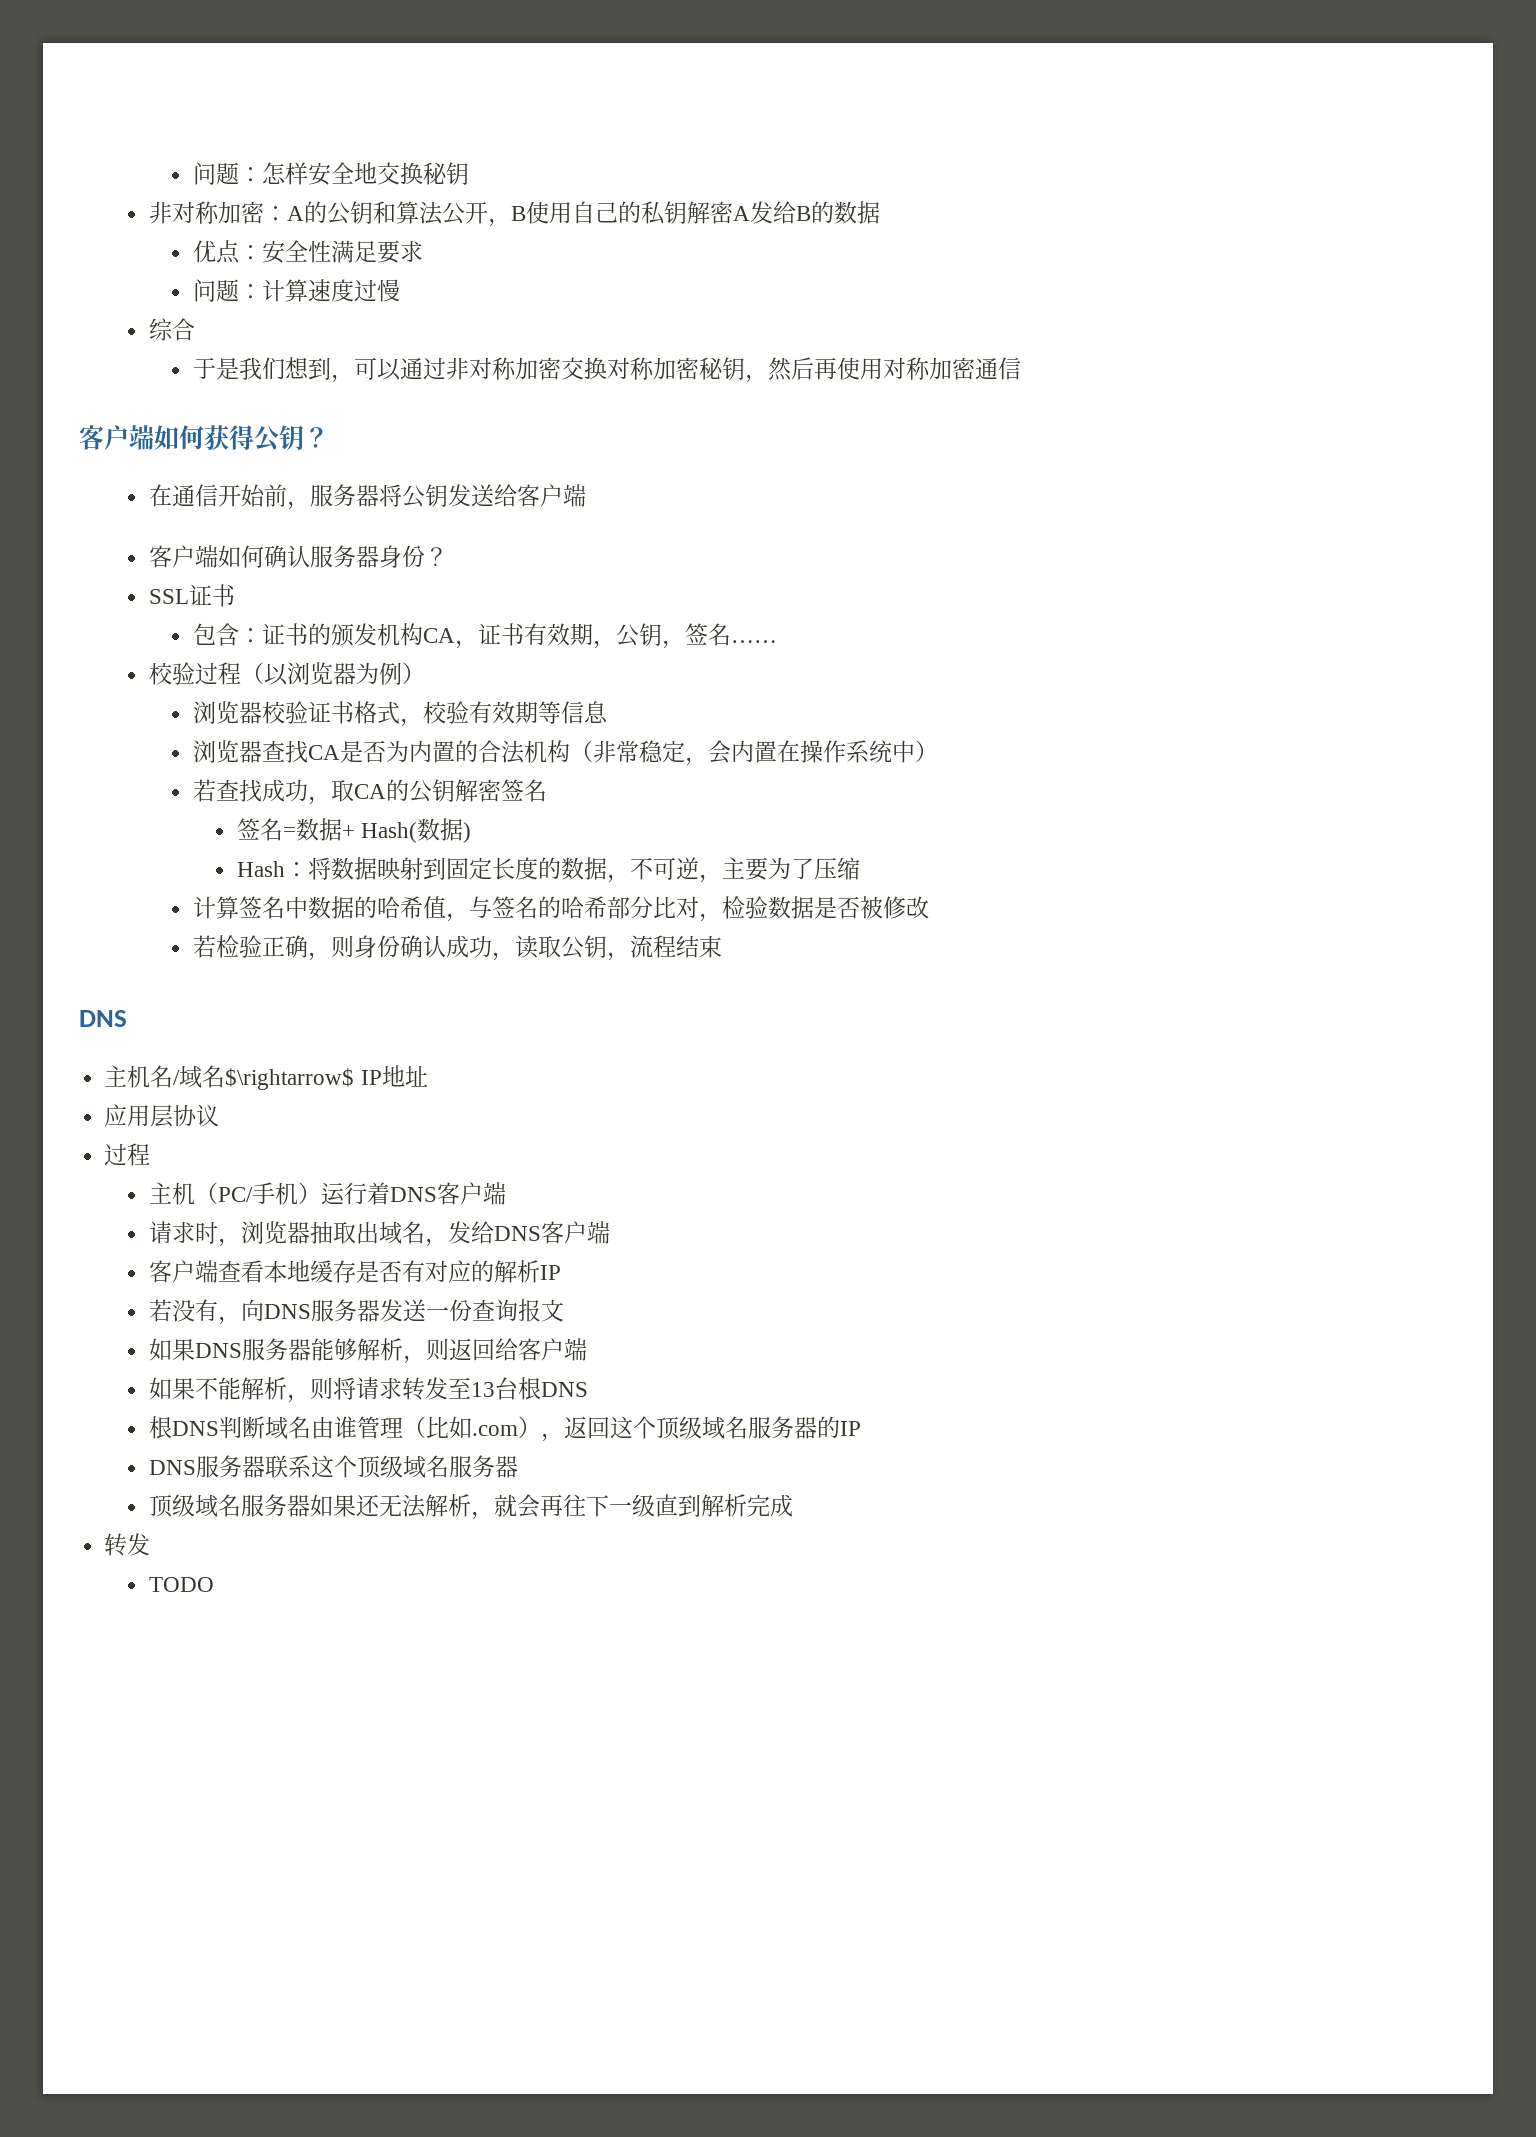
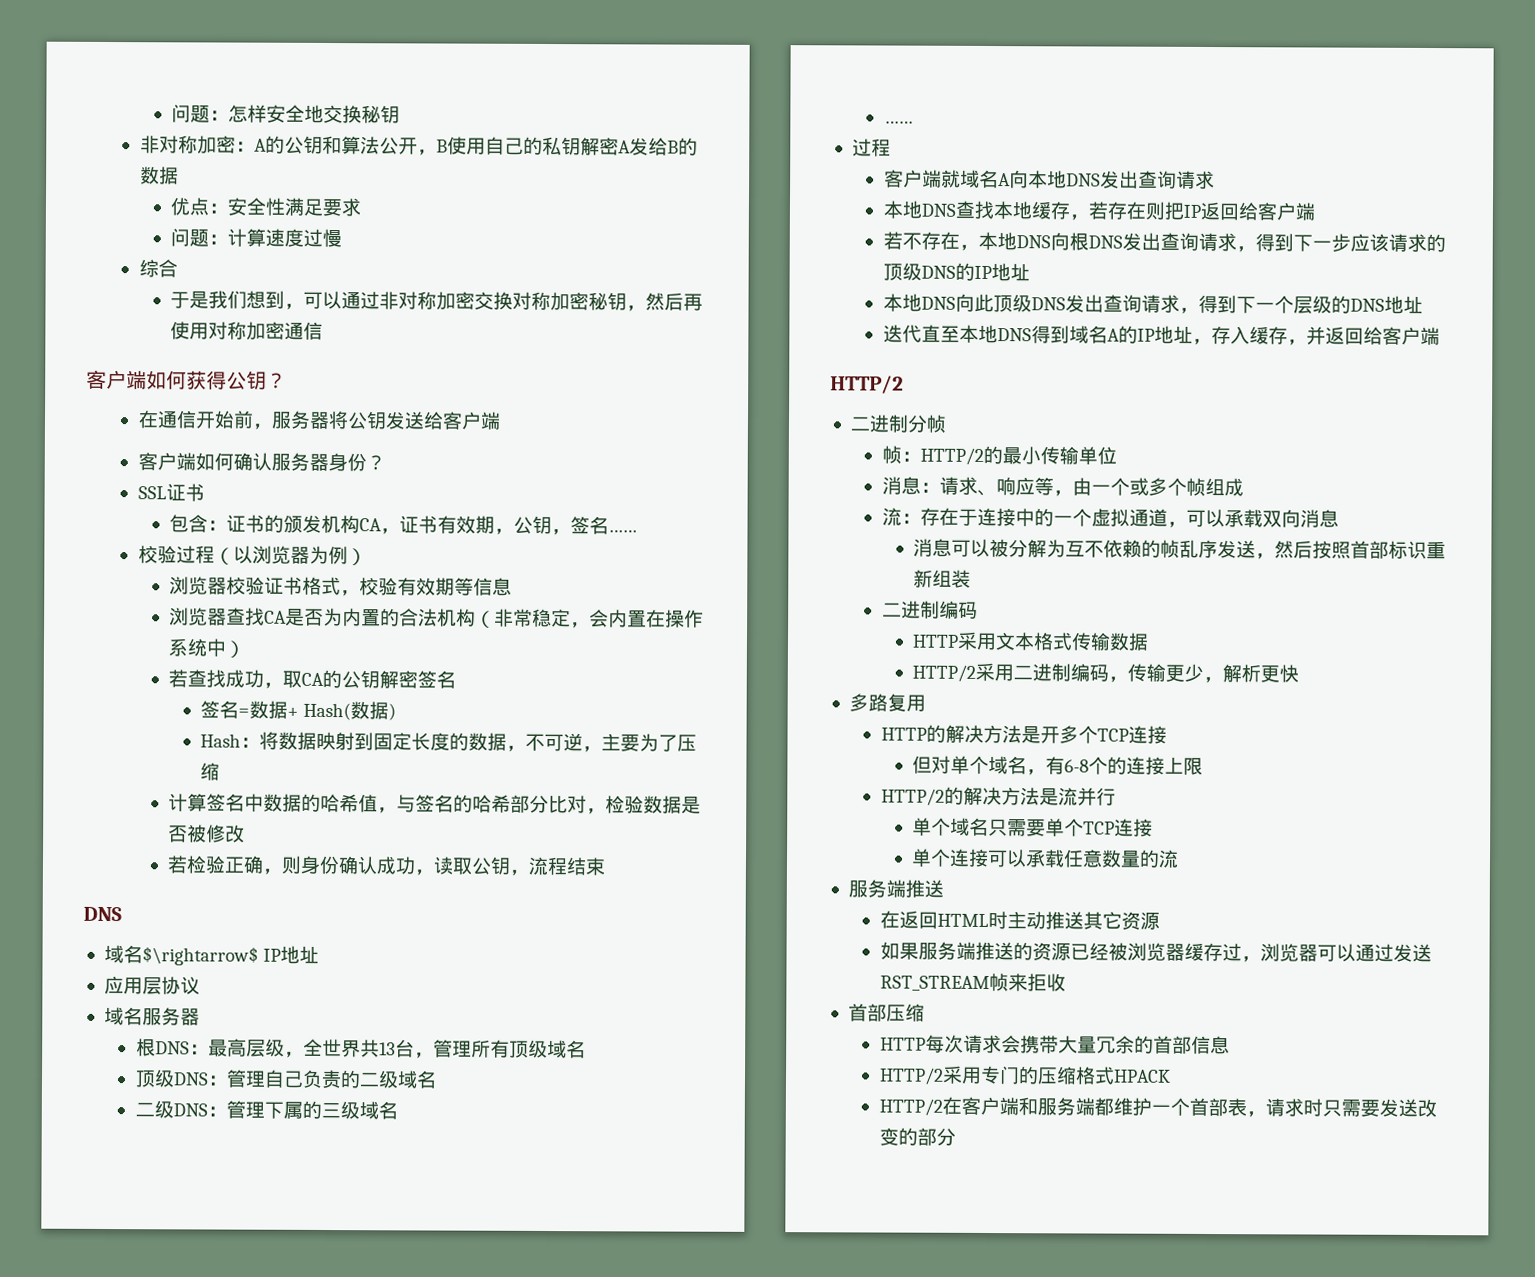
- 主机名/域名$\rightarrow$ IP地址
+ 域名$\rightarrow$ IP地址
  应用层协议
+ 域名服务器
+ 根DNS：最高层级，全世界共13台，管理所有顶级域名
+ 顶级DNS：管理自己负责的二级域名
+ 二级DNS：管理下属的三级域名
+ ……
  过程
- 主机（PC/手机）运行着DNS客户端
- 请求时，浏览器抽取出域名，发给DNS客户端
- 客户端查看本地缓存是否有对应的解析IP
- 若没有，向DNS服务器发送一份查询报文
- 如果DNS服务器能够解析，则返回给客户端
- 如果不能解析，则将请求转发至13台根DNS
- 根DNS判断域名由谁管理（比如.com），返回这个顶级域名服务器的IP
- DNS服务器联系这个顶级域名服务器
- 顶级域名服务器如果还无法解析，就会再往下一级直到解析完成
- 转发
- TODO
+ 客户端就域名A向本地DNS发出查询请求
+ 本地DNS查找本地缓存，若存在则把IP返回给客户端
+ 若不存在，本地DNS向根DNS发出查询请求，得到下一步应该请求的顶级DNS的IP地址
+ 本地DNS向此顶级DNS发出查询请求，得到下一个层级的DNS地址
+ 迭代直至本地DNS得到域名A的IP地址，存入缓存，并返回给客户端
+ HTTP/2
+ 二进制分帧
+ 帧：HTTP/2的最小传输单位
+ 消息：请求、响应等，由一个或多个帧组成
+ 流：存在于连接中的一个虚拟通道，可以承载双向消息
+ 消息可以被分解为互不依赖的帧乱序发送，然后按照首部标识重新组装
+ 二进制编码
+ HTTP采用文本格式传输数据
+ HTTP/2采用二进制编码，传输更少，解析更快
+ 多路复用
+ HTTP的解决方法是开多个TCP连接
+ 但对单个域名，有6-8个的连接上限
+ HTTP/2的解决方法是流并行
+ 单个域名只需要单个TCP连接
+ 单个连接可以承载任意数量的流
+ 服务端推送
+ 在返回HTML时主动推送其它资源
+ 如果服务端推送的资源已经被浏览器缓存过，浏览器可以通过发送RST_STREAM帧来拒收
+ 首部压缩
+ HTTP每次请求会携带大量冗余的首部信息
+ HTTP/2采用专门的压缩格式HPACK
+ HTTP/2在客户端和服务端都维护一个首部表，请求时只需要发送改变的部分

